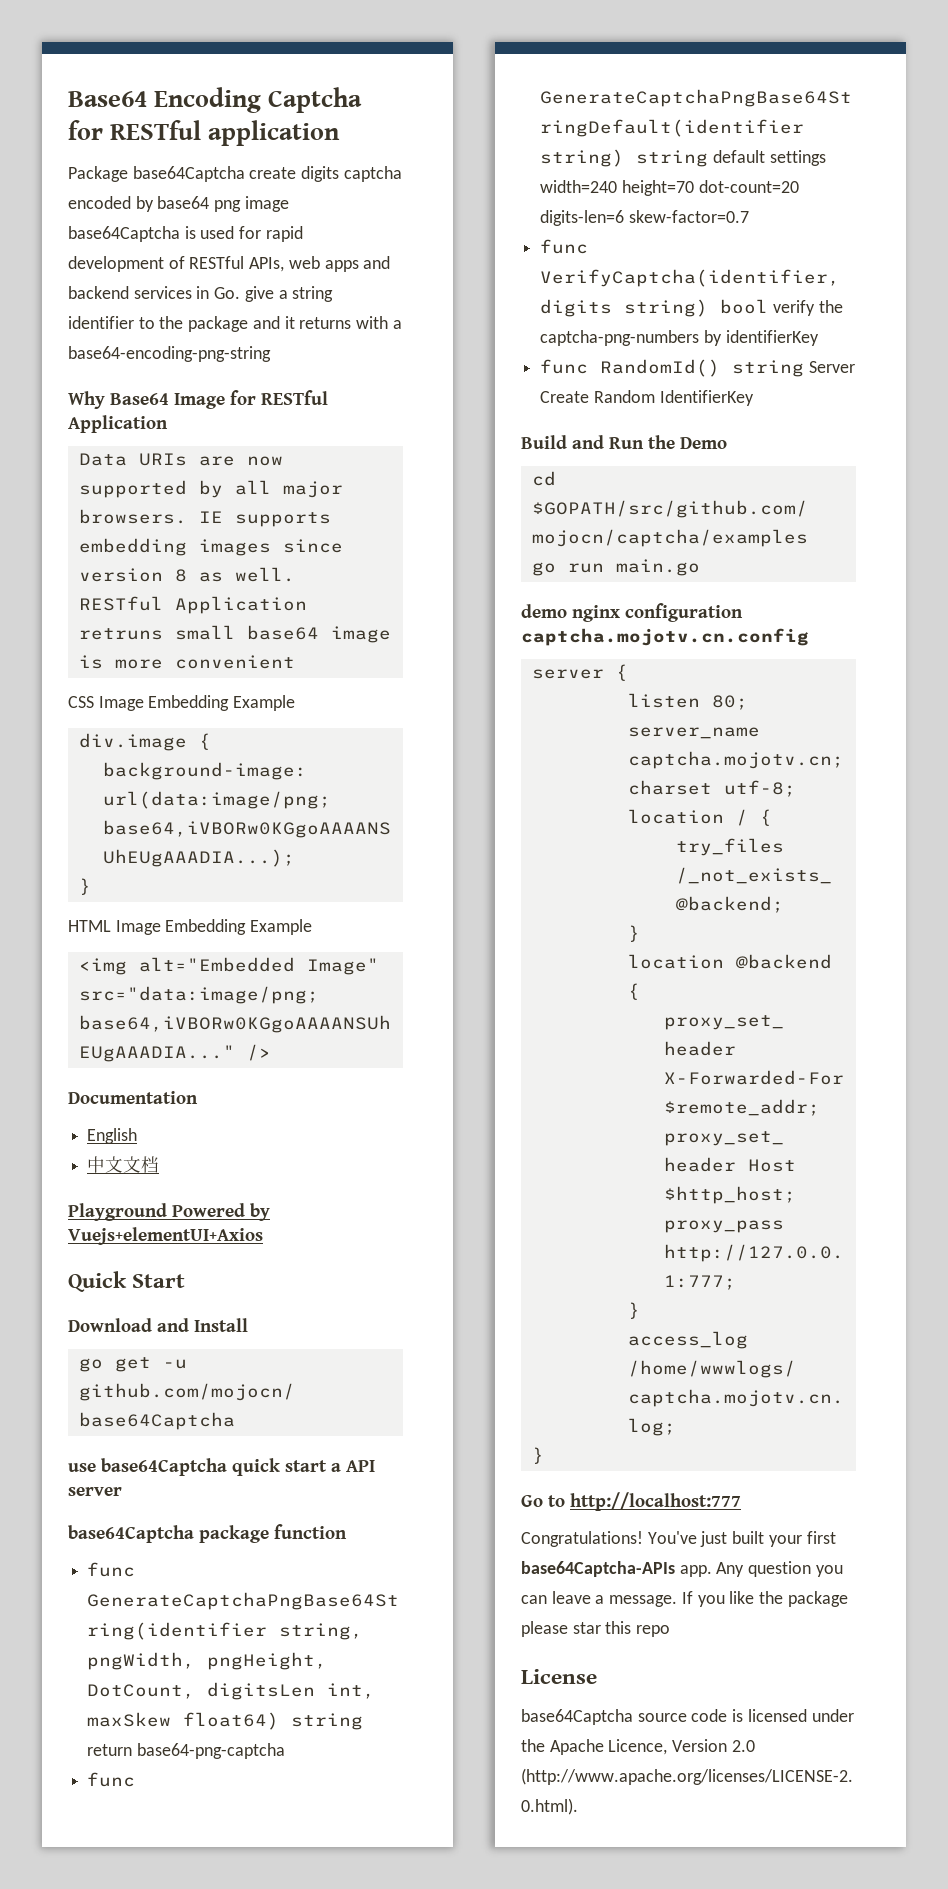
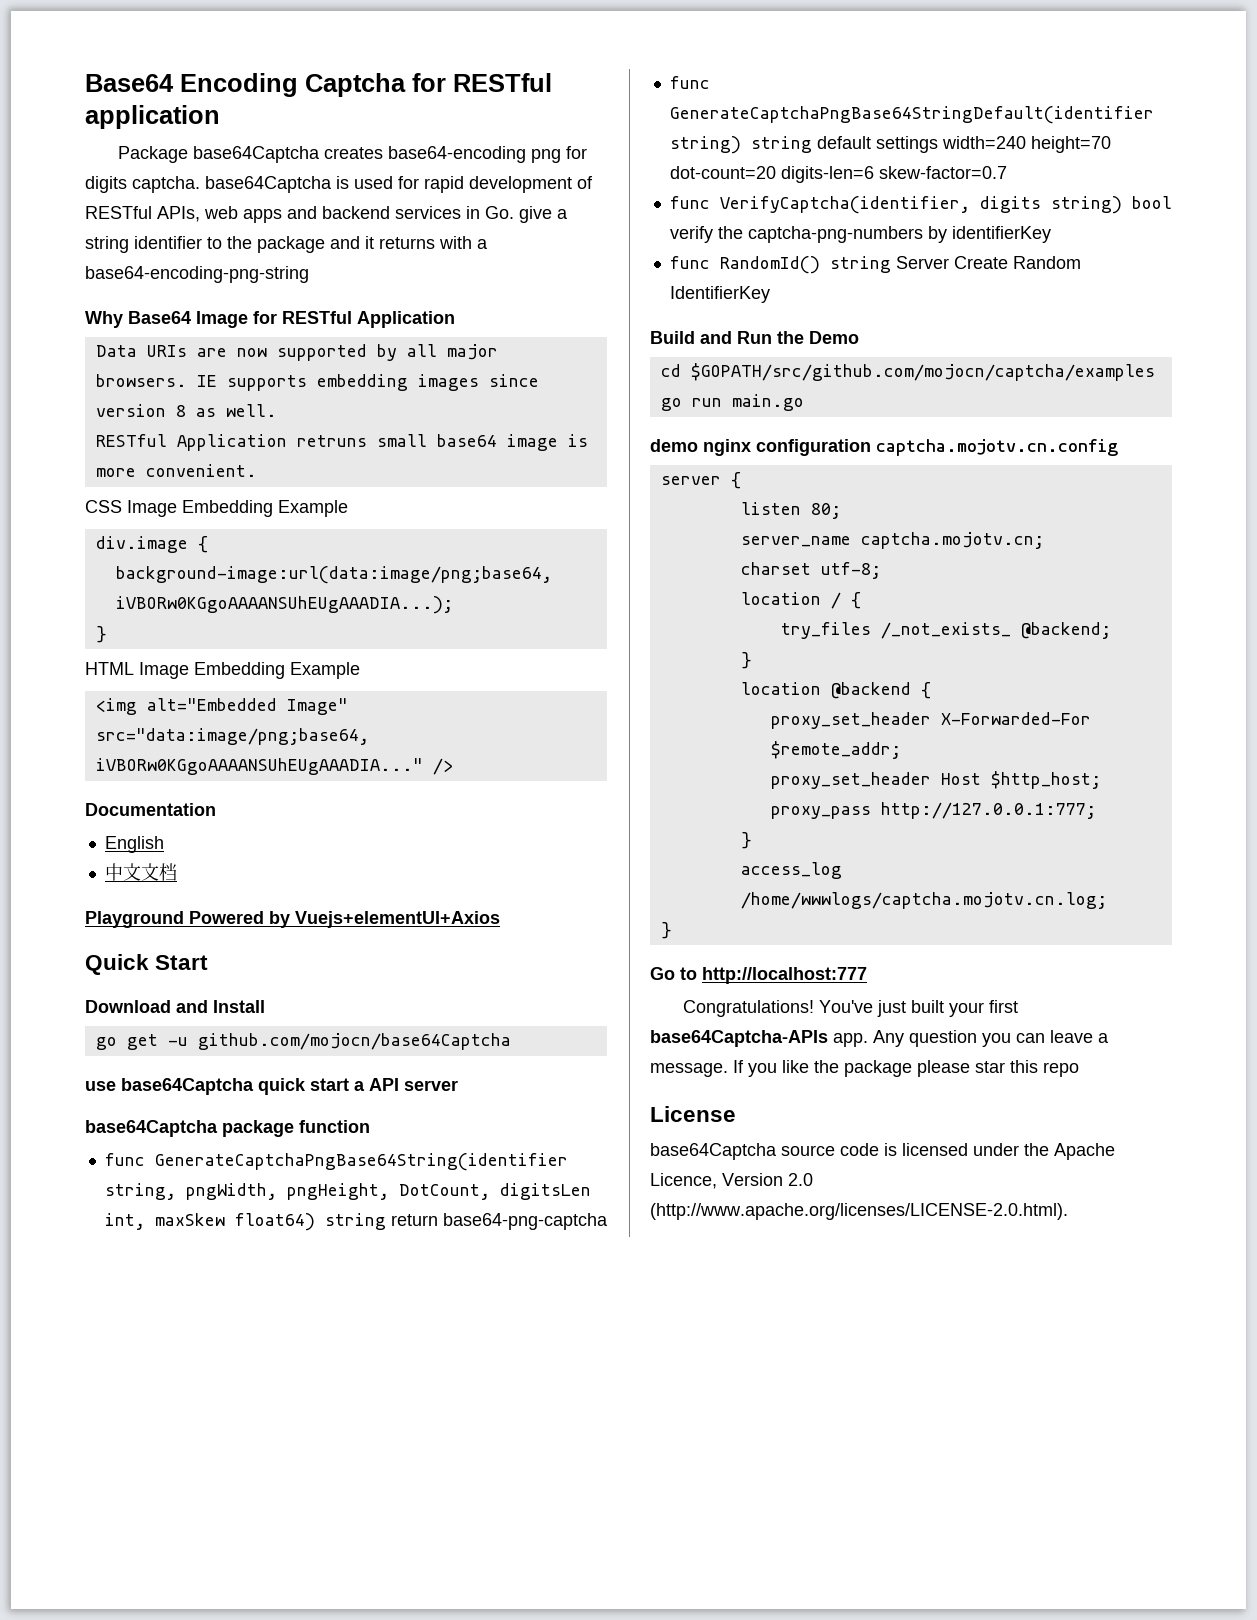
- Package base64Captcha create digits captcha encoded by base64 png image base64Captcha is used for rapid development of RESTful APIs, web apps and backend services in Go. give a string identifier to the package and it returns with a base64-encoding-png-string
+ Package base64Captcha creates base64-encoding png for digits captcha. base64Captcha is used for rapid development of RESTful APIs, web apps and backend services in Go. give a string identifier to the package and it returns with a base64-encoding-png-string
- RESTful Application retruns small base64 image is more convenient
+ RESTful Application retruns small base64 image is more convenient.

